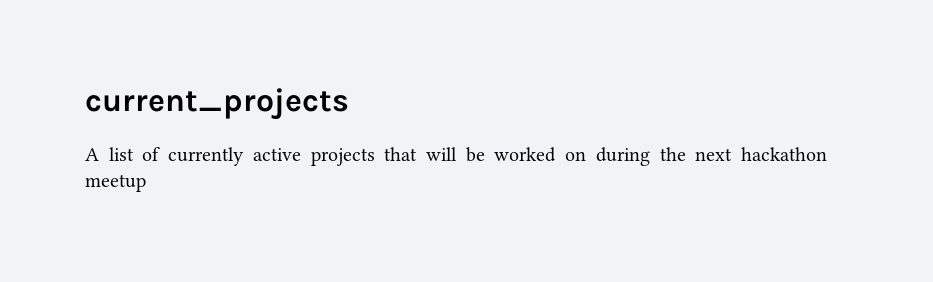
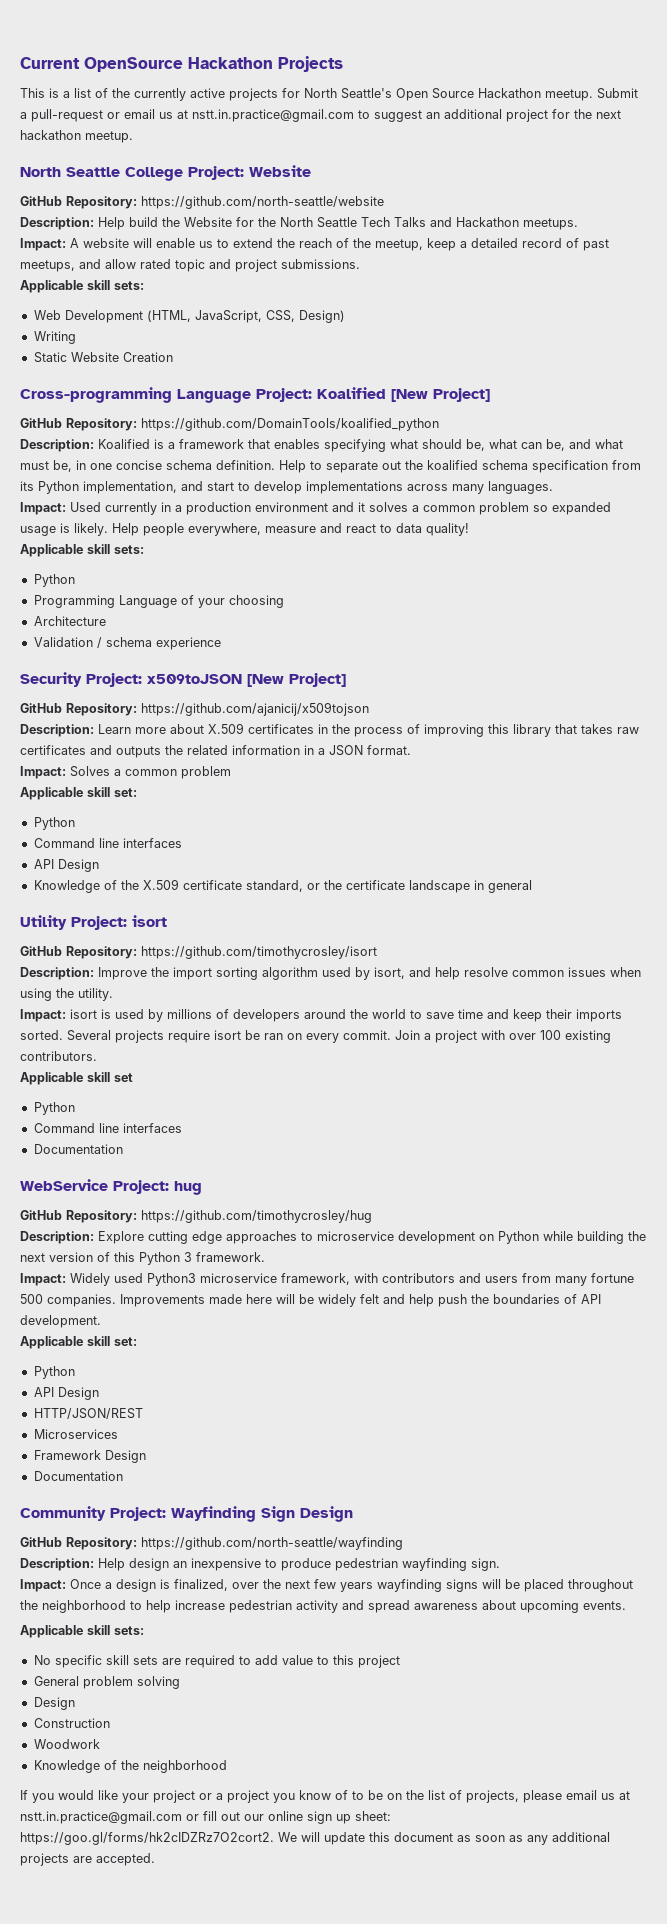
- current_projects
- A list of currently active projects that will be worked on during the next hackathon meetup
+ Current OpenSource Hackathon Projects
+ This is a list of the currently active projects for North Seattle's Open Source Hackathon meetup. Submit a pull-request or email us at nstt.in.practice@gmail.com to suggest an additional project for the next hackathon meetup.
+ North Seattle College Project: Website
+ GitHub Repository: https://github.com/north-seattle/website
+ Description: Help build the Website for the North Seattle Tech Talks and Hackathon meetups.
+ Impact: A website will enable us to extend the reach of the meetup, keep a detailed record of past meetups, and allow rated topic and project submissions.
+ Applicable skill sets:
+ Web Development (HTML, JavaScript, CSS, Design)
+ Writing
+ Static Website Creation
+ Cross-programming Language Project: Koalified [New Project]
+ GitHub Repository: https://github.com/DomainTools/koalified_python
+ Description: Koalified is a framework that enables specifying what should be, what can be, and what must be, in one concise schema definition. Help to separate out the koalified schema specification from its Python implementation, and start to develop implementations across many languages.
+ Impact: Used currently in a production environment and it solves a common problem so expanded usage is likely. Help people everywhere, measure and react to data quality!
+ Applicable skill sets:
+ Python
+ Programming Language of your choosing
+ Architecture
+ Validation / schema experience
+ Security Project: x509toJSON [New Project]
+ GitHub Repository: https://github.com/ajanicij/x509tojson
+ Description: Learn more about X.509 certificates in the process of improving this library that takes raw certificates and outputs the related information in a JSON format.
+ Impact: Solves a common problem
+ Applicable skill set:
+ Python
+ Command line interfaces
+ API Design
+ Knowledge of the X.509 certificate standard, or the certificate landscape in general
+ Utility Project: isort
+ GitHub Repository: https://github.com/timothycrosley/isort
+ Description: Improve the import sorting algorithm used by isort, and help resolve common issues when using the utility.
+ Impact: isort is used by millions of developers around the world to save time and keep their imports sorted. Several projects require isort be ran on every commit. Join a project with over 100 existing contributors.
+ Applicable skill set
+ Python
+ Command line interfaces
+ Documentation
+ WebService Project: hug
+ GitHub Repository: https://github.com/timothycrosley/hug
+ Description: Explore cutting edge approaches to microservice development on Python while building the next version of this Python 3 framework.
+ Impact: Widely used Python3 microservice framework, with contributors and users from many fortune 500 companies. Improvements made here will be widely felt and help push the boundaries of API development.
+ Applicable skill set:
+ Python
+ API Design
+ HTTP/JSON/REST
+ Microservices
+ Framework Design
+ Documentation
+ Community Project: Wayfinding Sign Design
+ GitHub Repository: https://github.com/north-seattle/wayfinding
+ Description: Help design an inexpensive to produce pedestrian wayfinding sign.
+ Impact: Once a design is finalized, over the next few years wayfinding signs will be placed throughout the neighborhood to help increase pedestrian activity and spread awareness about upcoming events.
+ Applicable skill sets:
+ No specific skill sets are required to add value to this project
+ General problem solving
+ Design
+ Construction
+ Woodwork
+ Knowledge of the neighborhood
+ If you would like your project or a project you know of to be on the list of projects, please email us at nstt.in.practice@gmail.com or fill out our online sign up sheet: https://goo.gl/forms/hk2cIDZRz7O2cort2. We will update this document as soon as any additional projects are accepted.

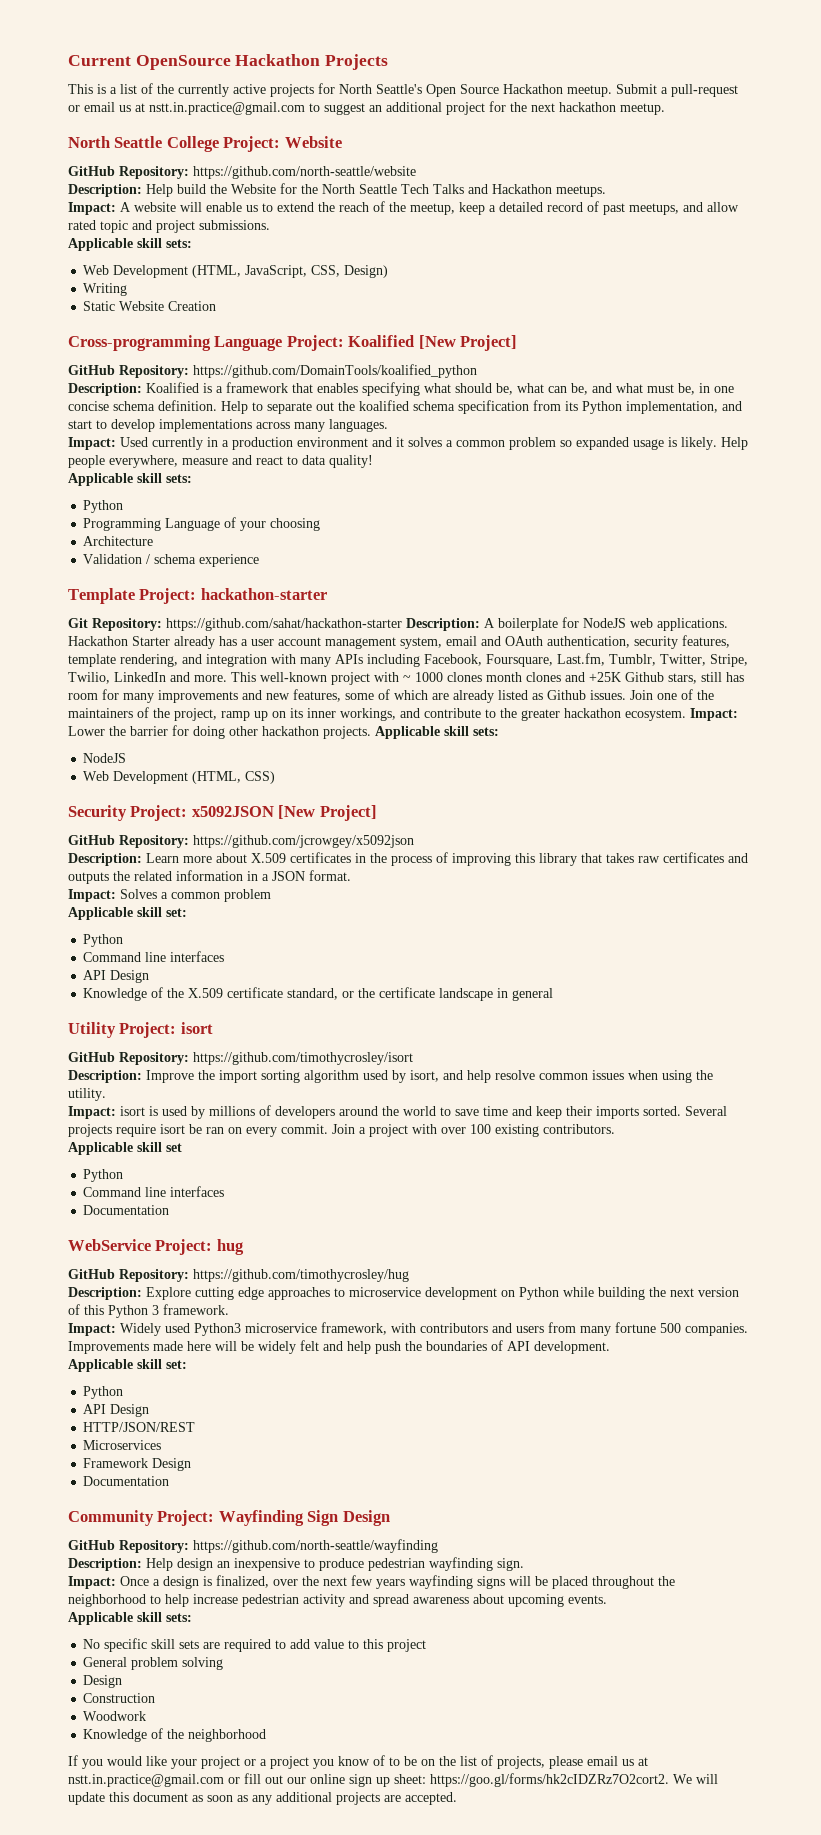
+ Template Project: hackathon-starter
+ Git Repository: https://github.com/sahat/hackathon-starter Description: A boilerplate for NodeJS web applications. Hackathon Starter already has a user account management system, email and OAuth authentication, security features, template rendering, and integration with many APIs including Facebook, Foursquare, Last.fm, Tumblr, Twitter, Stripe, Twilio, LinkedIn and more. This well-known project with ~ 1000 clones month clones and +25K Github stars, still has room for many improvements and new features, some of which are already listed as Github issues. Join one of the maintainers of the project, ramp up on its inner workings, and contribute to the greater hackathon ecosystem. Impact: Lower the barrier for doing other hackathon projects. Applicable skill sets:
+ NodeJS
+ Web Development (HTML, CSS)
- Security Project: x509toJSON [New Project]
- GitHub Repository: https://github.com/ajanicij/x509tojson
+ Security Project: x5092JSON [New Project]
+ GitHub Repository: https://github.com/jcrowgey/x5092json

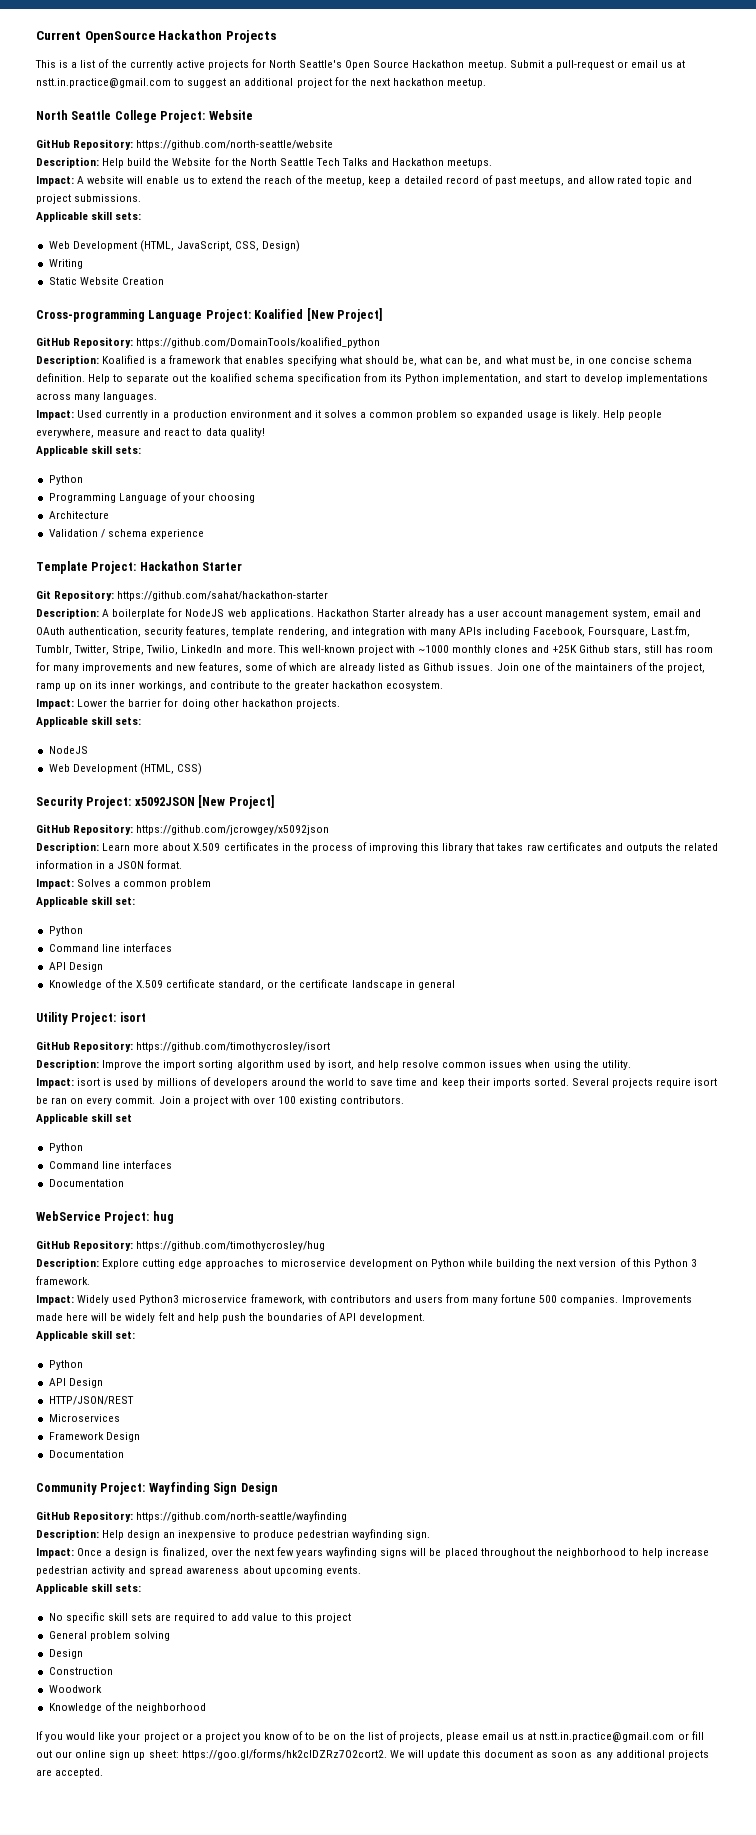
- Template Project: hackathon-starter
+ Template Project: Hackathon Starter
- Git Repository: https://github.com/sahat/hackathon-starter Description: A boilerplate for NodeJS web applications.
+ Git Repository: https://github.com/sahat/hackathon-starter
+ Description: A boilerplate for NodeJS web applications.
- This well-known project with ~ 1000 clones month clones and +25K Github stars, still has room for many improvements and new features, some of which are already listed as Github issues.
+ This well-known project with ~1000 monthly clones and +25K Github stars, still has room for many improvements and new features, some of which are already listed as Github issues.
- Join one of the maintainers of the project, ramp up on its inner workings, and contribute to the greater hackathon ecosystem. Impact: Lower the barrier for doing other hackathon projects. Applicable skill sets:
+ Join one of the maintainers of the project, ramp up on its inner workings, and contribute to the greater hackathon ecosystem.
+ Impact: Lower the barrier for doing other hackathon projects.
+ Applicable skill sets:

